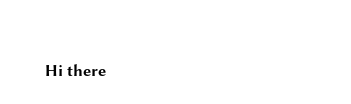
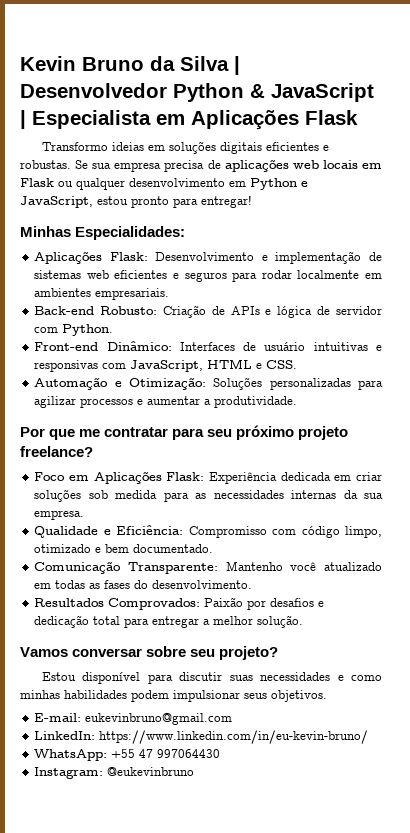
- Hi there
+ Kevin Bruno da Silva | Desenvolvedor Python & JavaScript | Especialista em Aplicações Flask
+ Transformo ideias em soluções digitais eficientes e robustas. Se sua empresa precisa de aplicações web locais em Flask ou qualquer desenvolvimento em Python e JavaScript, estou pronto para entregar!
+ Minhas Especialidades:
+ Aplicações Flask: Desenvolvimento e implementação de sistemas web eficientes e seguros para rodar localmente em ambientes empresariais.
+ Back-end Robusto: Criação de APIs e lógica de servidor com Python.
+ Front-end Dinâmico: Interfaces de usuário intuitivas e responsivas com JavaScript, HTML e CSS.
+ Automação e Otimização: Soluções personalizadas para agilizar processos e aumentar a produtividade.
+ Por que me contratar para seu próximo projeto freelance?
+ Foco em Aplicações Flask: Experiência dedicada em criar soluções sob medida para as necessidades internas da sua empresa.
+ Qualidade e Eficiência: Compromisso com código limpo, otimizado e bem documentado.
+ Comunicação Transparente: Mantenho você atualizado em todas as fases do desenvolvimento.
+ Resultados Comprovados: Paixão por desafios e dedicação total para entregar a melhor solução.
+ Vamos conversar sobre seu projeto?
+ Estou disponível para discutir suas necessidades e como minhas habilidades podem impulsionar seus objetivos.
+ E-mail: eukevinbruno@gmail.com
+ LinkedIn: https://www.linkedin.com/in/eu-kevin-bruno/
+ WhatsApp: +55 47 997064430
+ Instagram: @eukevinbruno

